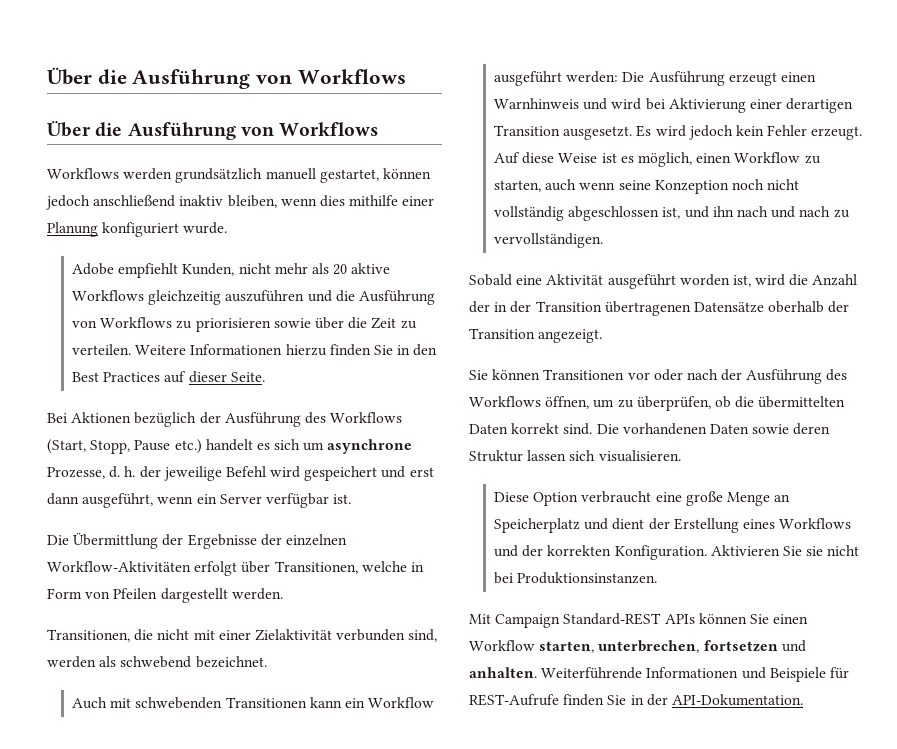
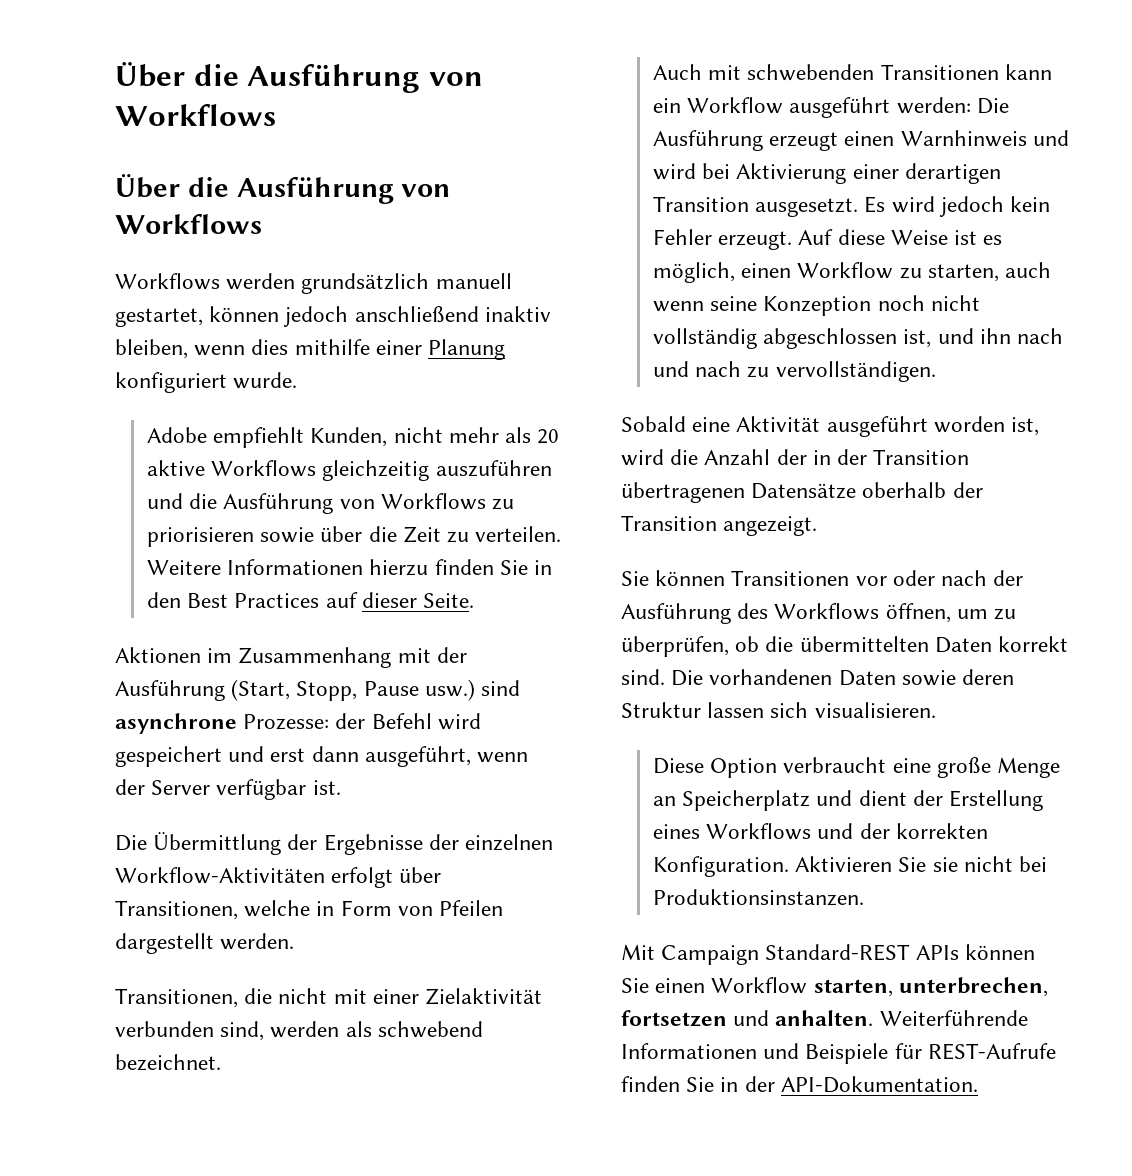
- Bei Aktionen bezüglich der Ausführung des Workflows (Start, Stopp, Pause etc.) handelt es sich um asynchrone Prozesse, d. h. der jeweilige Befehl wird gespeichert und erst dann ausgeführt, wenn ein Server verfügbar ist.
+ Aktionen im Zusammenhang mit der Ausführung (Start, Stopp, Pause usw.) sind asynchrone Prozesse: der Befehl wird gespeichert und erst dann ausgeführt, wenn der Server verfügbar ist.

